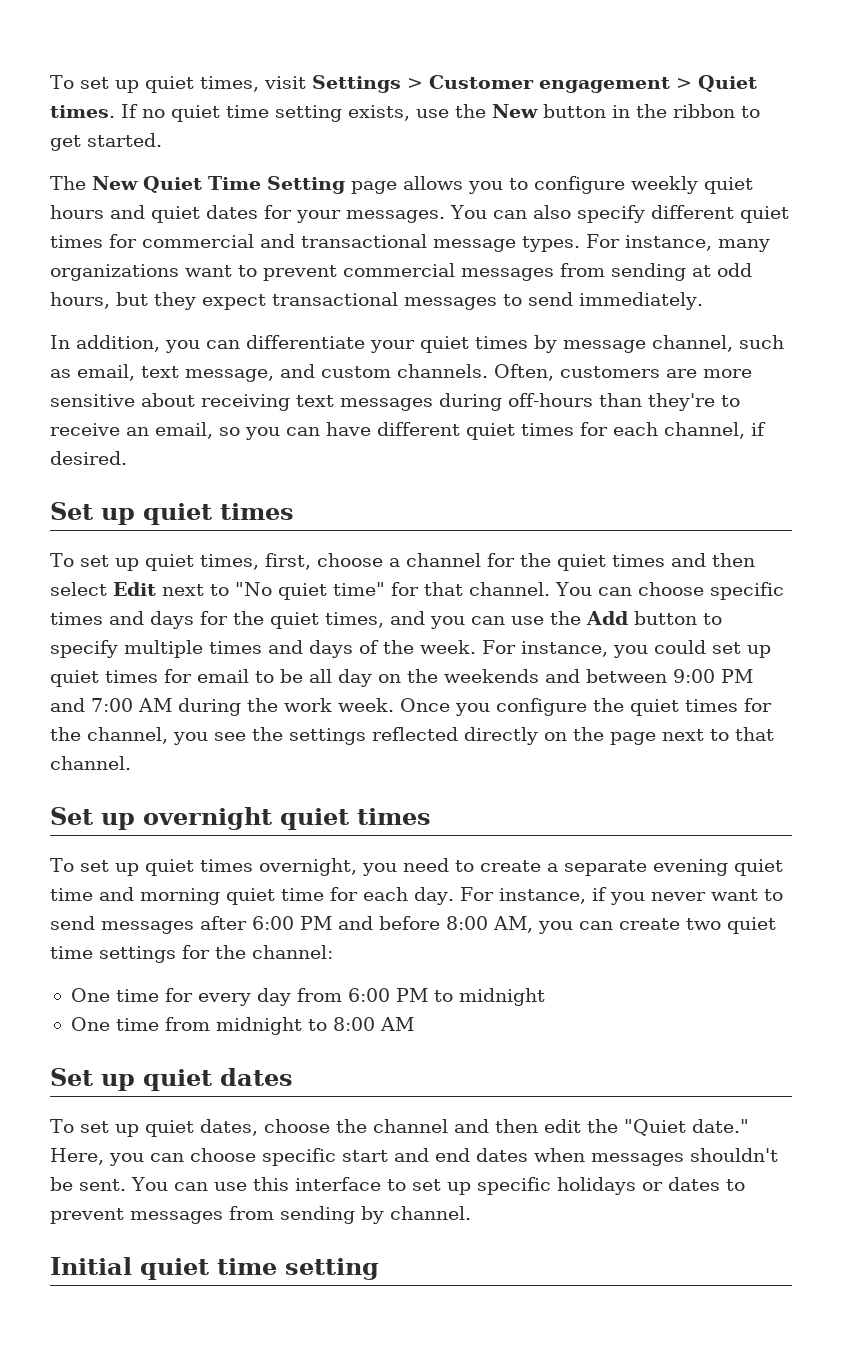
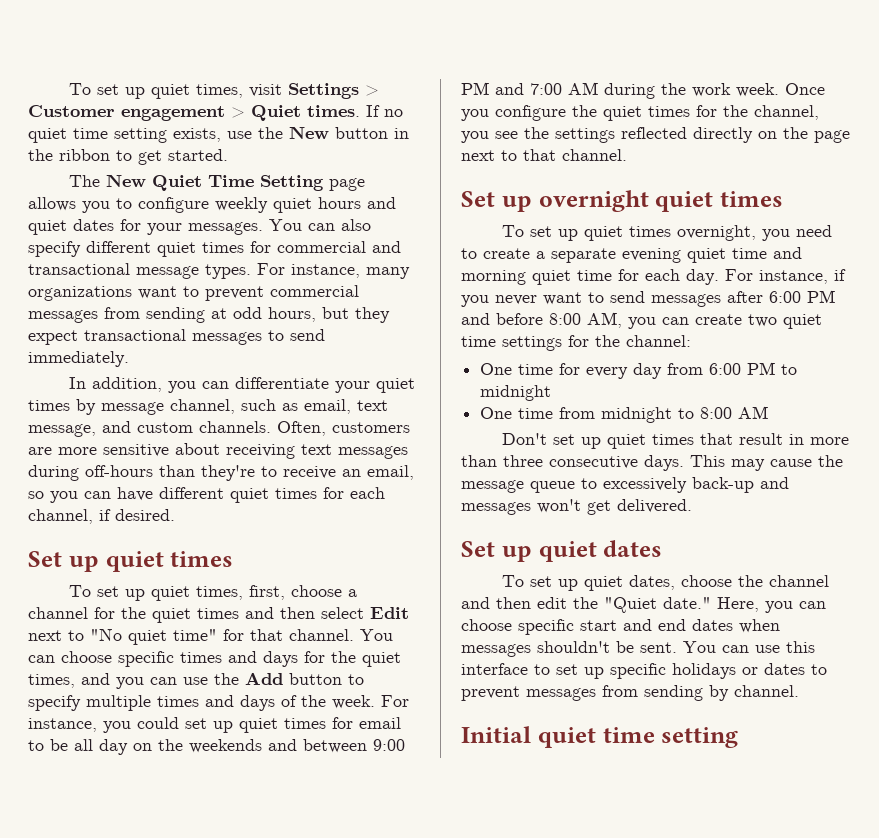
+ Don't set up quiet times that result in more than three consecutive days. This may cause the message queue to excessively back-up and messages won't get delivered.

